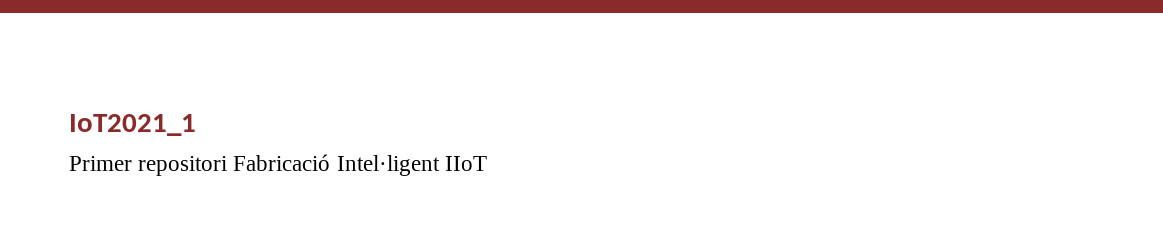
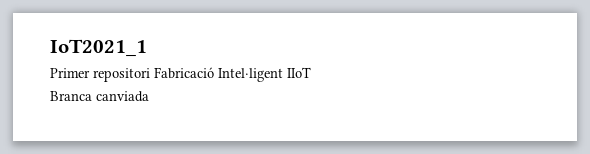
+ Branca canviada

